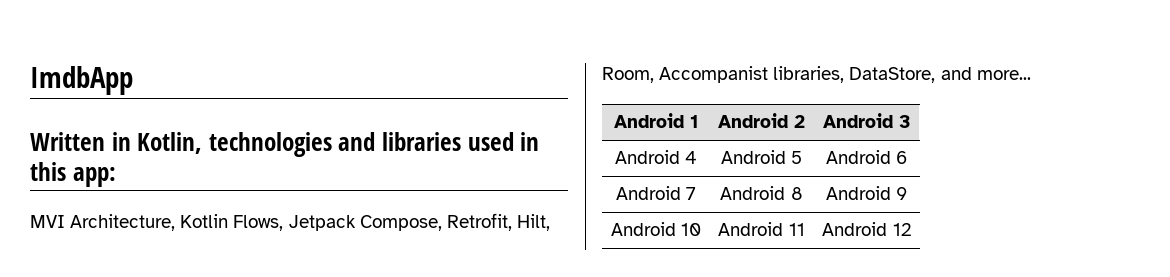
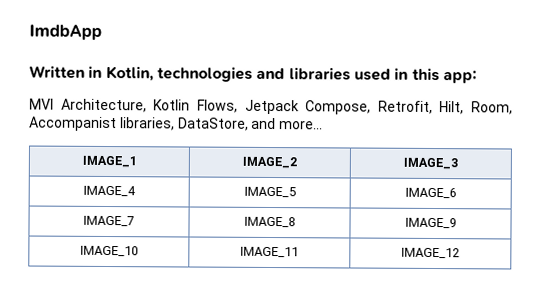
- Android 1 | Android 2 | Android 3
- Android 4 | Android 5 | Android 6
- Android 7 | Android 8 | Android 9
- Android 10 | Android 11 | Android 12
+ IMAGE_1 | IMAGE_2 | IMAGE_3
+ IMAGE_4 | IMAGE_5 | IMAGE_6
+ IMAGE_7 | IMAGE_8 | IMAGE_9
+ IMAGE_10 | IMAGE_11 | IMAGE_12

